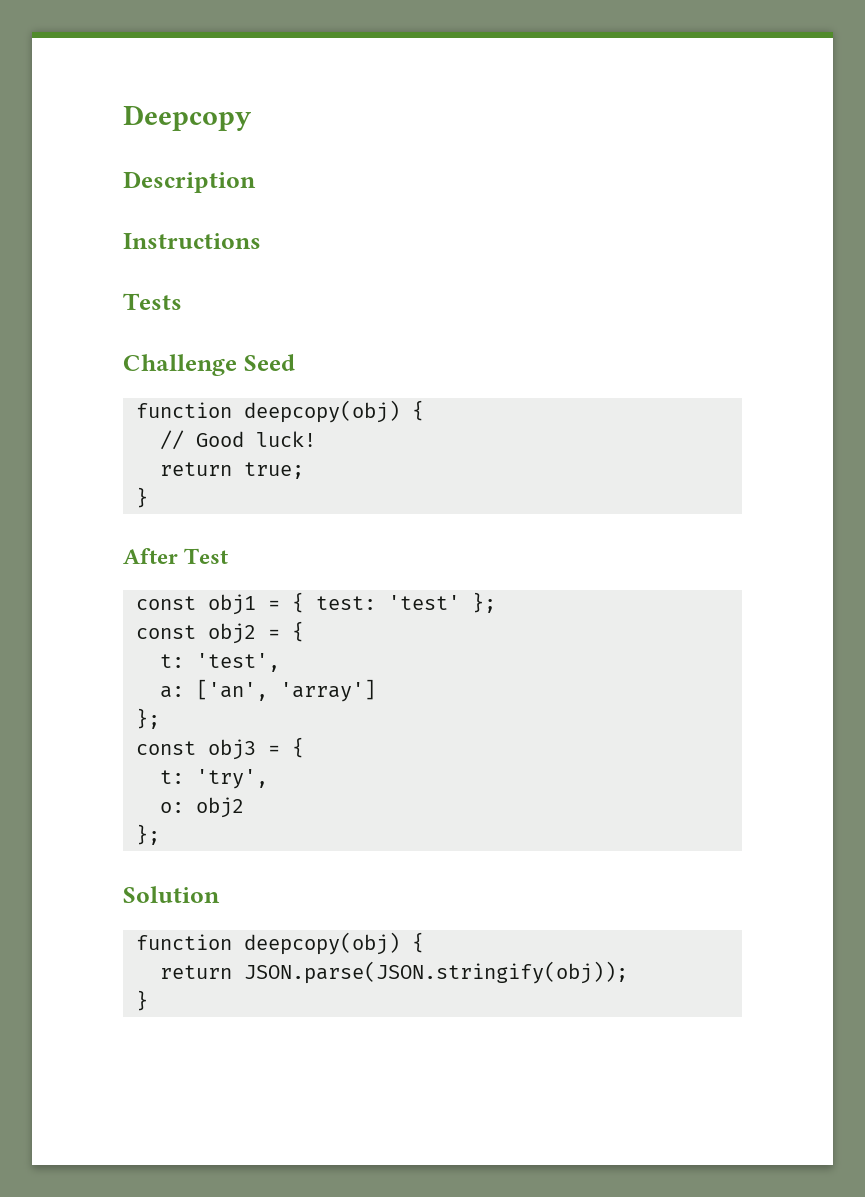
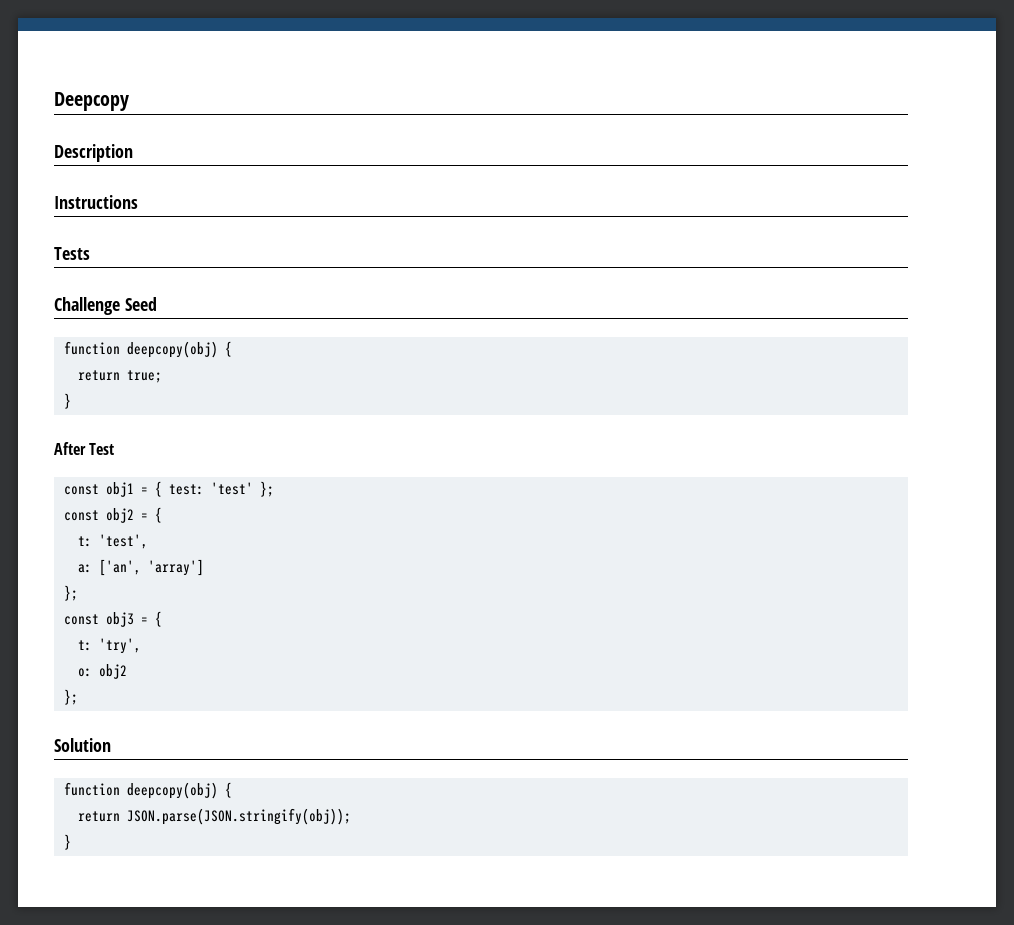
- // Good luck!

